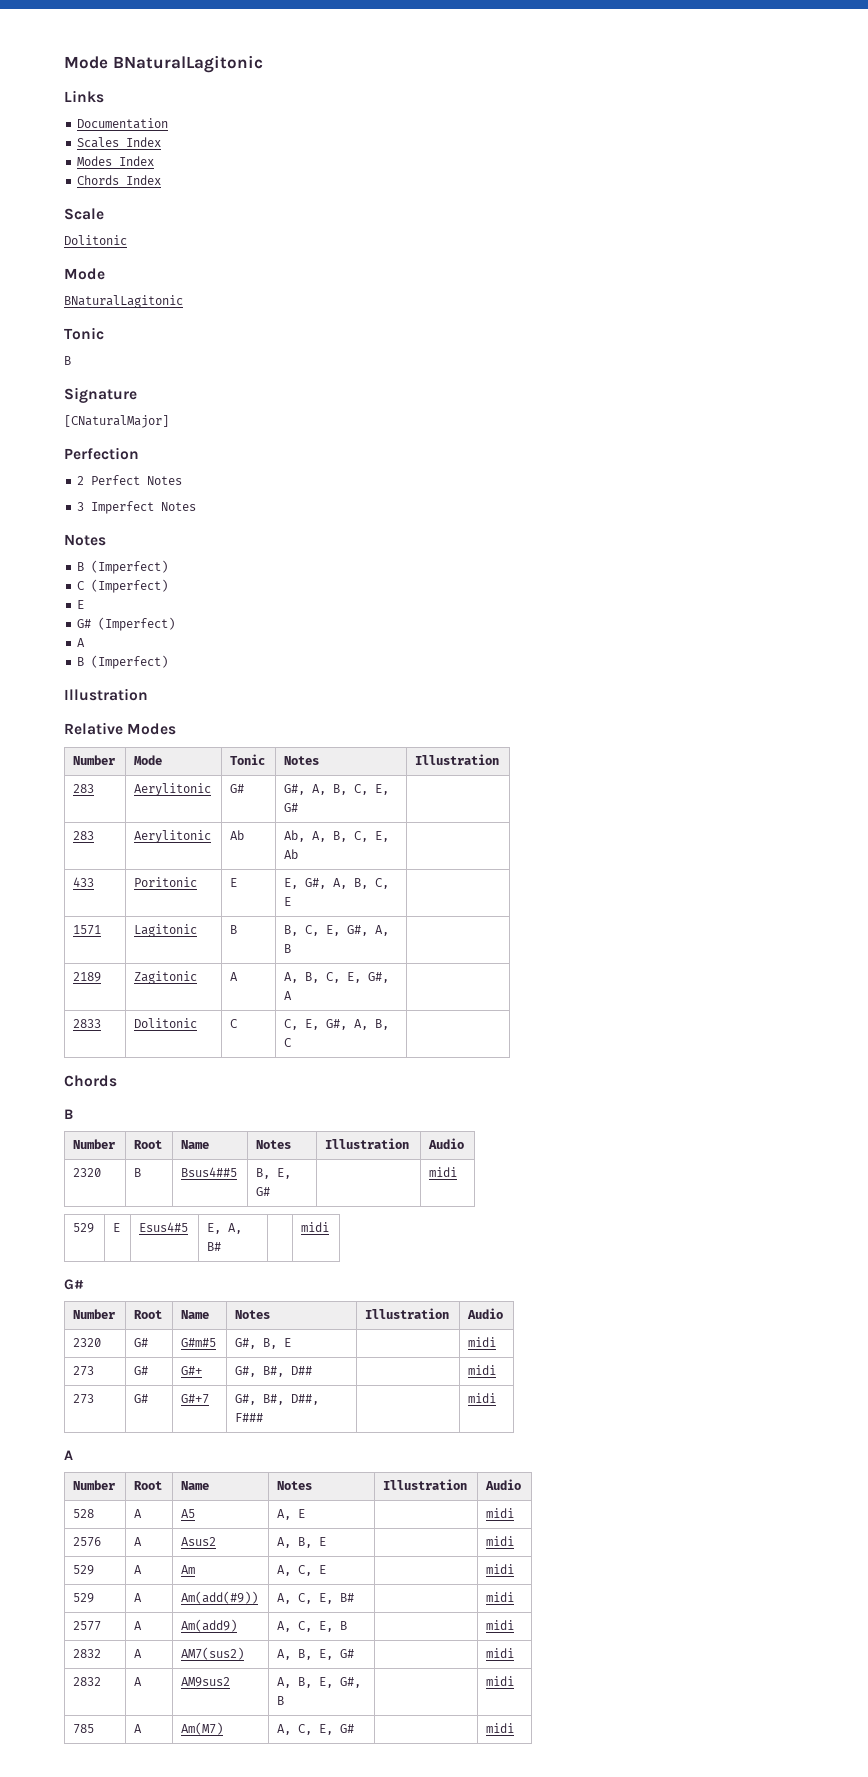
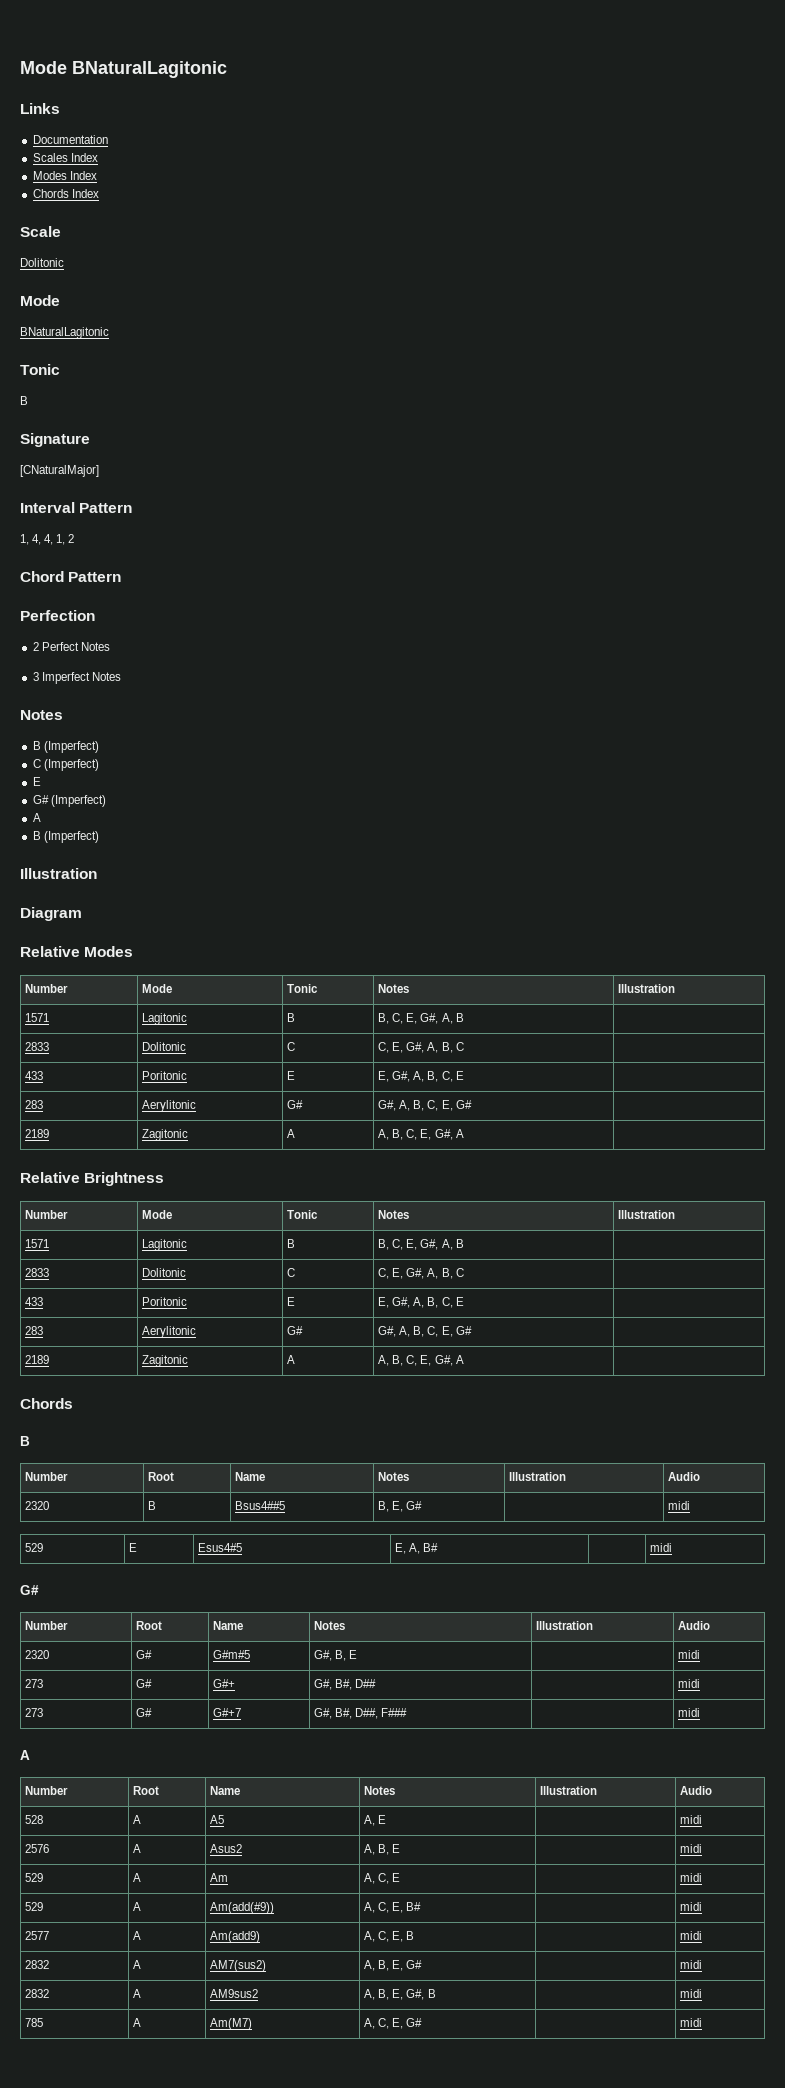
+ Interval Pattern
+ 1, 4, 4, 1, 2
+ Chord Pattern
+ Diagram
  Relative Modes
  Number | Mode | Tonic | Notes | Illustration
+ 1571 | Lagitonic | B | B, C, E, G#, A, B |
+ 2833 | Dolitonic | C | C, E, G#, A, B, C |
+ 433 | Poritonic | E | E, G#, A, B, C, E |
  283 | Aerylitonic | G# | G#, A, B, C, E, G# |
- 283 | Aerylitonic | Ab | Ab, A, B, C, E, Ab |
+ 2189 | Zagitonic | A | A, B, C, E, G#, A |
+ Relative Brightness
+ Number | Mode | Tonic | Notes | Illustration
+ 1571 | Lagitonic | B | B, C, E, G#, A, B |
+ 2833 | Dolitonic | C | C, E, G#, A, B, C |
  433 | Poritonic | E | E, G#, A, B, C, E |
- 1571 | Lagitonic | B | B, C, E, G#, A, B |
+ 283 | Aerylitonic | G# | G#, A, B, C, E, G# |
  2189 | Zagitonic | A | A, B, C, E, G#, A |
- 2833 | Dolitonic | C | C, E, G#, A, B, C |

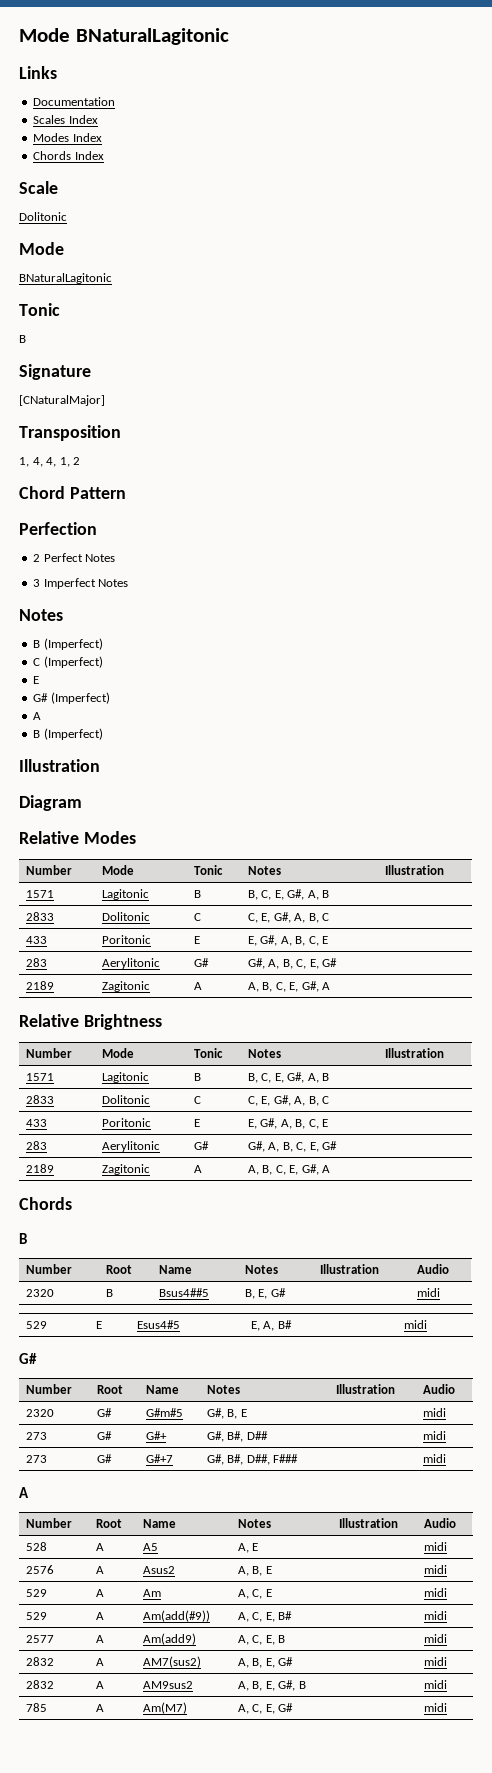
- Interval Pattern
+ Transposition

